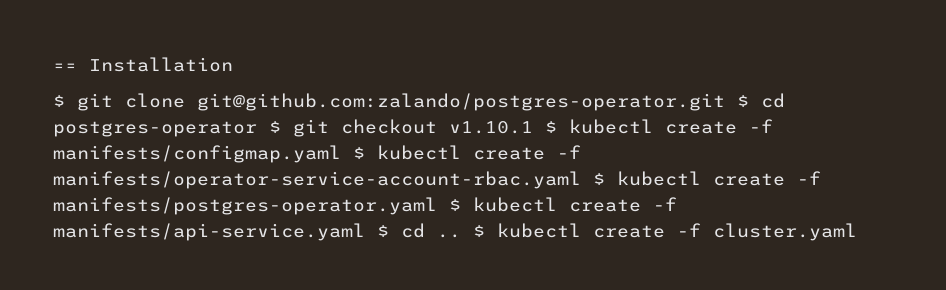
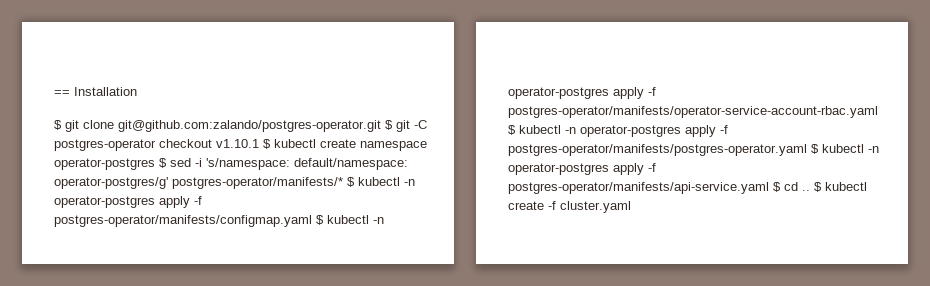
- $ git clone git@github.com:zalando/postgres-operator.git $ cd postgres-operator $ git checkout v1.10.1 $ kubectl create -f manifests/configmap.yaml $ kubectl create -f manifests/operator-service-account-rbac.yaml $ kubectl create -f manifests/postgres-operator.yaml $ kubectl create -f manifests/api-service.yaml $ cd ..
+ $ git clone git@github.com:zalando/postgres-operator.git $ git -C postgres-operator checkout v1.10.1 $ kubectl create namespace operator-postgres $ sed -i 's/namespace: default/namespace: operator-postgres/g' postgres-operator/manifests/* $ kubectl -n operator-postgres apply -f postgres-operator/manifests/configmap.yaml $ kubectl -n operator-postgres apply -f postgres-operator/manifests/operator-service-account-rbac.yaml $ kubectl -n operator-postgres apply -f postgres-operator/manifests/postgres-operator.yaml $ kubectl -n operator-postgres apply -f postgres-operator/manifests/api-service.yaml $ cd ..

